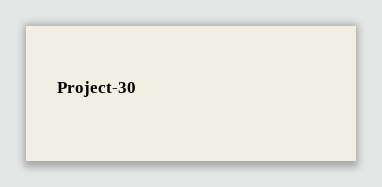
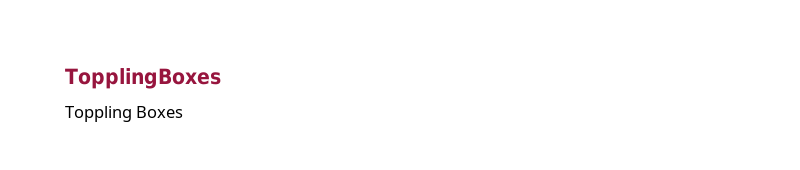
- Project-30
+ TopplingBoxes
+ Toppling Boxes

